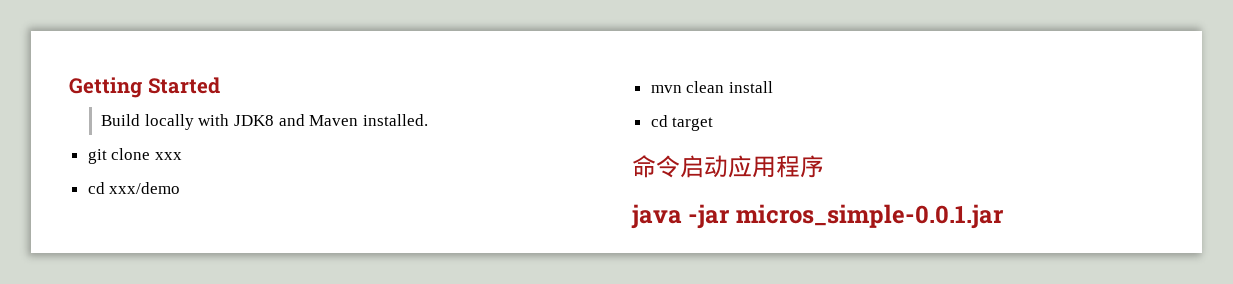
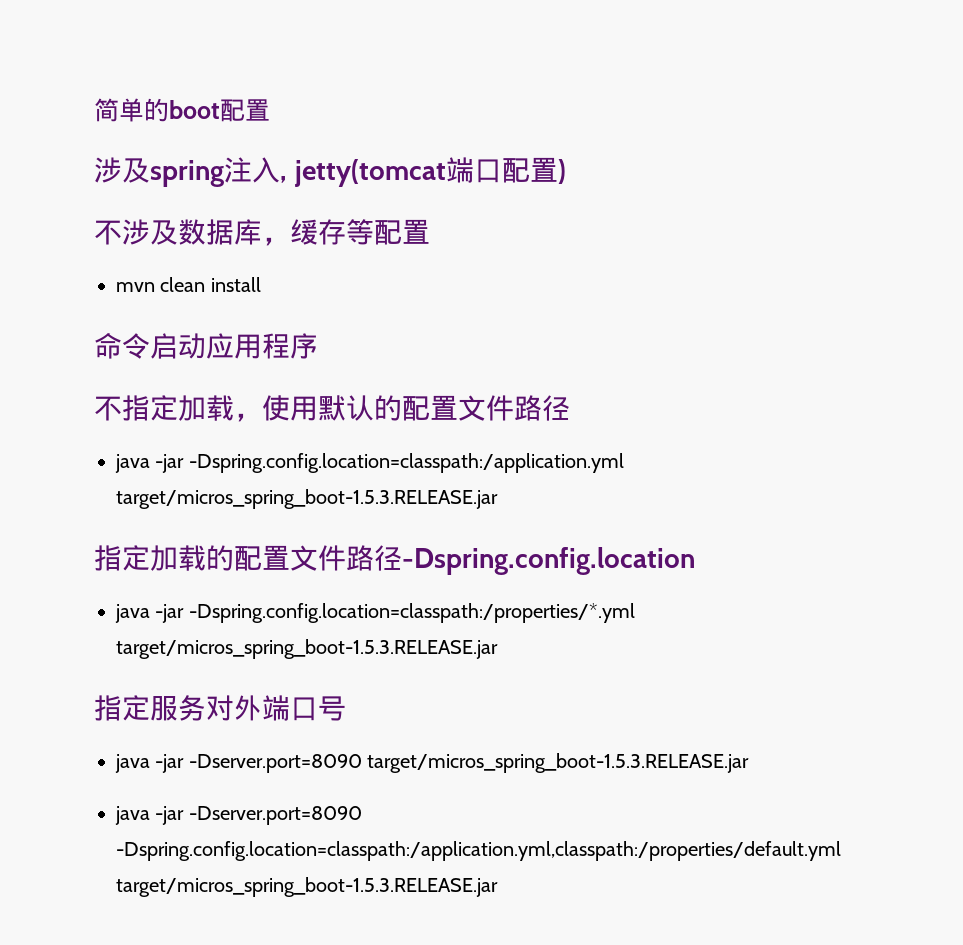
- Getting Started
- Build locally with JDK8 and Maven installed.
- git clone xxx
- cd xxx/demo
+ 简单的boot配置
+ 涉及spring注入, jetty(tomcat端口配置)
+ 不涉及数据库，缓存等配置
- cd target
- java -jar micros_simple-0.0.1.jar
+ 不指定加载，使用默认的配置文件路径
+ java -jar -Dspring.config.location=classpath:/application.yml target/micros_spring_boot-1.5.3.RELEASE.jar
+ 指定加载的配置文件路径-Dspring.config.location
+ java -jar -Dspring.config.location=classpath:/properties/*.yml target/micros_spring_boot-1.5.3.RELEASE.jar
+ 指定服务对外端口号
+ java -jar -Dserver.port=8090 target/micros_spring_boot-1.5.3.RELEASE.jar
+ java -jar -Dserver.port=8090 -Dspring.config.location=classpath:/application.yml,classpath:/properties/default.yml target/micros_spring_boot-1.5.3.RELEASE.jar

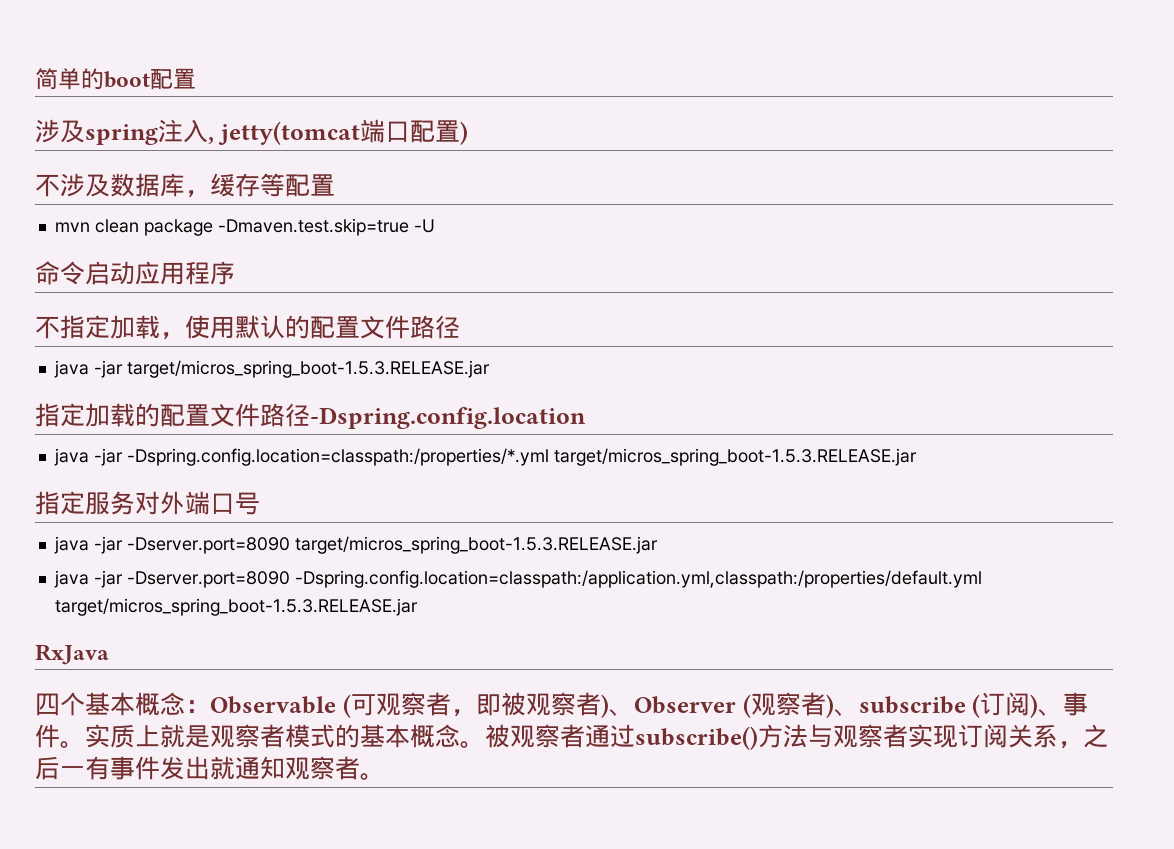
- mvn clean install
+ mvn clean package -Dmaven.test.skip=true -U
- java -jar -Dspring.config.location=classpath:/application.yml target/micros_spring_boot-1.5.3.RELEASE.jar
+ java -jar target/micros_spring_boot-1.5.3.RELEASE.jar
+ RxJava
+ 四个基本概念：Observable (可观察者，即被观察者)、Observer (观察者)、subscribe (订阅)、事件。实质上就是观察者模式的基本概念。被观察者通过subscribe()方法与观察者实现订阅关系，之后一有事件发出就通知观察者。

